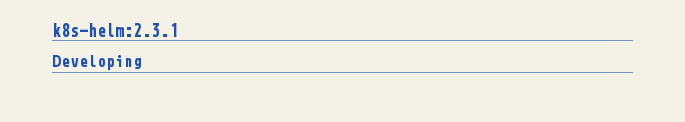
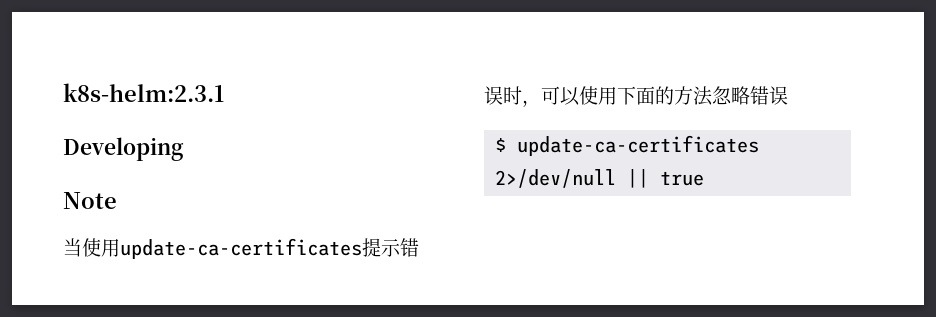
+ Note
+ 当使用update-ca-certificates提示错误时，可以使用下面的方法忽略错误
+ $ update-ca-certificates 2>/dev/null || true

